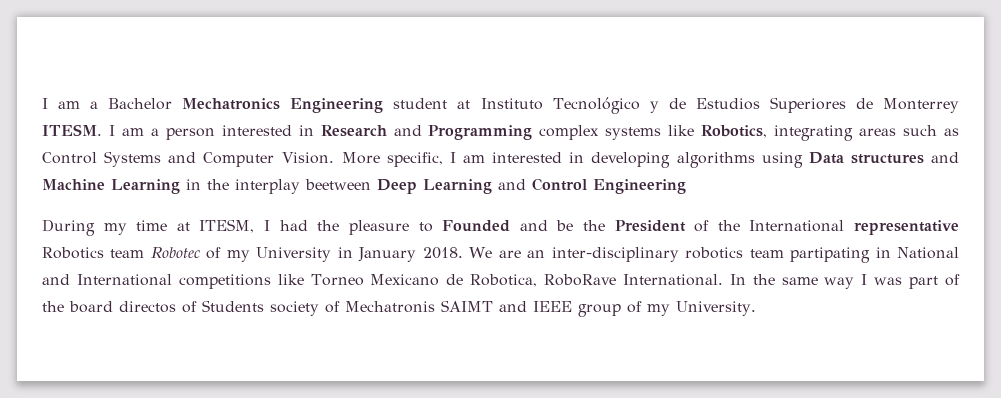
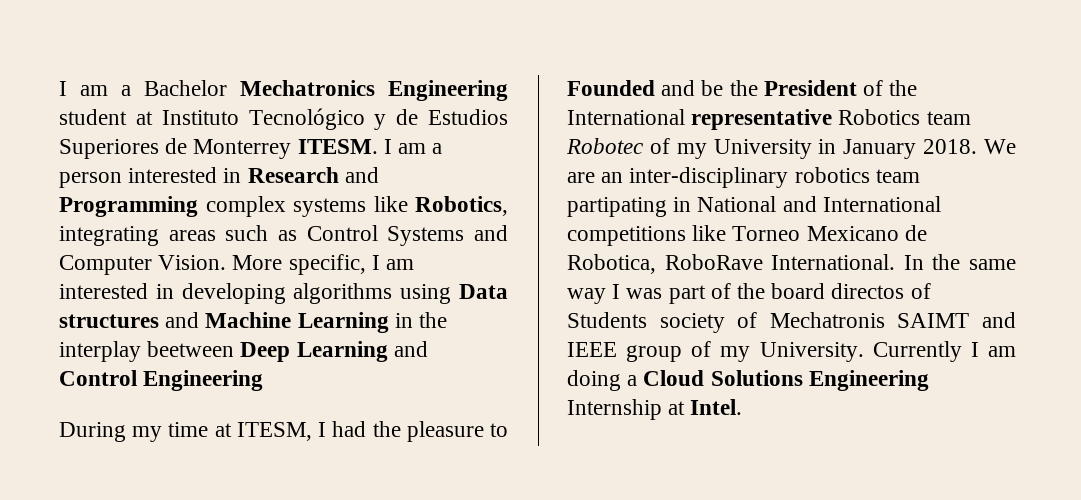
+ Currently I am doing a Cloud Solutions Engineering Internship at Intel.

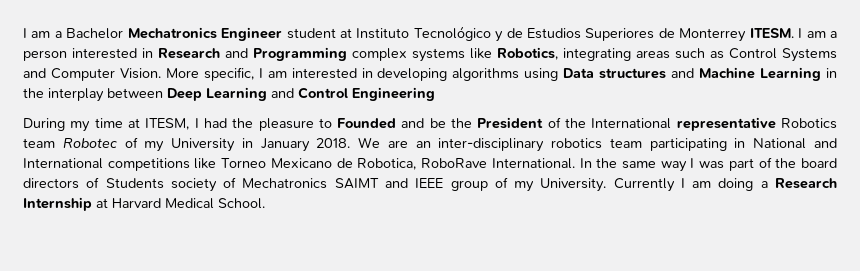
- I am a Bachelor Mechatronics Engineering student at Instituto Tecnológico y de Estudios Superiores de Monterrey ITESM.
+ I am a Bachelor Mechatronics Engineer student at Instituto Tecnológico y de Estudios Superiores de Monterrey ITESM.
- More specific, I am interested in developing algorithms using Data structures and Machine Learning in the interplay beetween Deep Learning and Control Engineering
+ More specific, I am interested in developing algorithms using Data structures and Machine Learning in the interplay between Deep Learning and Control Engineering
- We are an inter-disciplinary robotics team partipating in National and International competitions like Torneo Mexicano de Robotica, RoboRave International.
+ We are an inter-disciplinary robotics team participating in National and International competitions like Torneo Mexicano de Robotica, RoboRave International.
- In the same way I was part of the board directos of Students society of Mechatronis SAIMT and IEEE group of my University.
+ In the same way I was part of the board directors of Students society of Mechatronics SAIMT and IEEE group of my University.
- Currently I am doing a Cloud Solutions Engineering Internship at Intel.
+ Currently I am doing a Research Internship at Harvard Medical School.

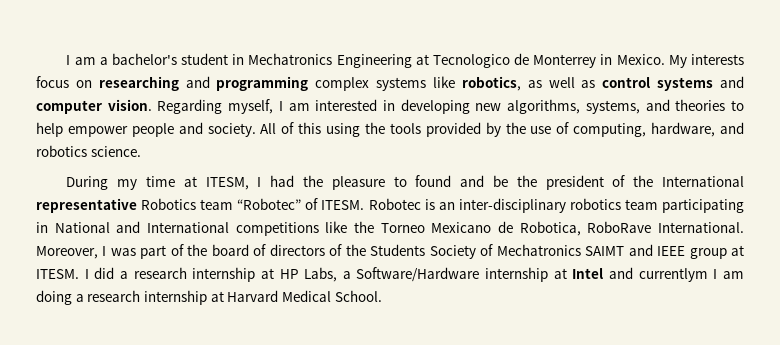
- I am a Bachelor Mechatronics Engineer student at Instituto Tecnológico y de Estudios Superiores de Monterrey ITESM. I am a person interested in Research and Programming complex systems like Robotics, integrating areas such as Control Systems and Computer Vision. More specific, I am interested in developing algorithms using Data structures and Machine Learning in the interplay between Deep Learning and Control Engineering
+ I am a bachelor's student in Mechatronics Engineering at Tecnologico de Monterrey in Mexico. My interests focus on researching and programming complex systems like robotics, as well as control systems and computer vision. Regarding myself, I am interested in developing new algorithms, systems, and theories to help empower people and society. All of this using the tools provided by the use of computing, hardware, and robotics science.
- During my time at ITESM, I had the pleasure to Founded and be the President of the International representative Robotics team Robotec of my University in January 2018. We are an inter-disciplinary robotics team participating in National and International competitions like Torneo Mexicano de Robotica, RoboRave International.
+ During my time at ITESM, I had the pleasure to found and be the president of the International representative Robotics team “Robotec” of ITESM. Robotec is an inter-disciplinary robotics team participating in National and International competitions like the Torneo Mexicano de Robotica, RoboRave International.
- In the same way I was part of the board directors of Students society of Mechatronics SAIMT and IEEE group of my University. Currently I am doing a Research Internship at Harvard Medical School.
+ Moreover, I was part of the board of directors of the Students Society of Mechatronics SAIMT and IEEE group at ITESM. I did a research internship at HP Labs, a Software/Hardware internship at Intel and currentlym I am doing a research internship at Harvard Medical School.

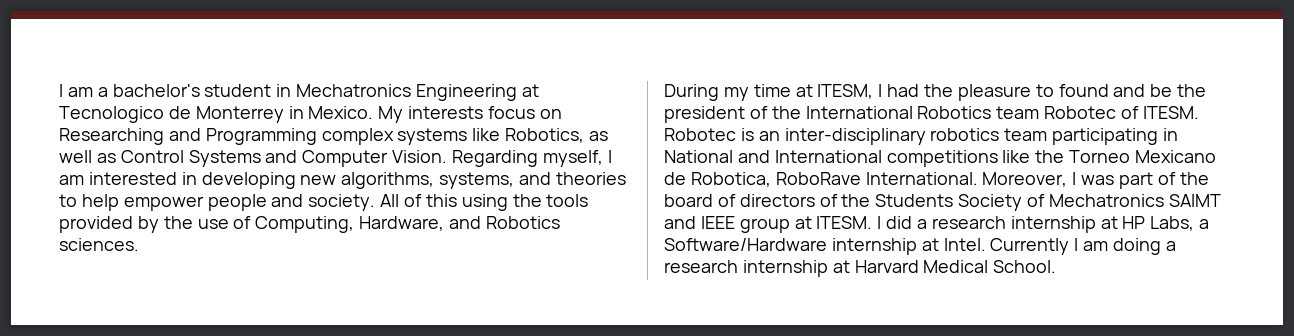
- My interests focus on researching and programming complex systems like robotics, as well as control systems and computer vision.
+ My interests focus on Researching and Programming complex systems like Robotics, as well as Control Systems and Computer Vision.
- All of this using the tools provided by the use of computing, hardware, and robotics science.
+ All of this using the tools provided by the use of Computing, Hardware, and Robotics sciences.
- During my time at ITESM, I had the pleasure to found and be the president of the International representative Robotics team “Robotec” of ITESM.
+ During my time at ITESM, I had the pleasure to found and be the president of the International Robotics team Robotec of ITESM.
- I did a research internship at HP Labs, a Software/Hardware internship at Intel and currentlym I am doing a research internship at Harvard Medical School.
+ I did a research internship at HP Labs, a Software/Hardware internship at Intel. Currently I am doing a research internship at Harvard Medical School.

